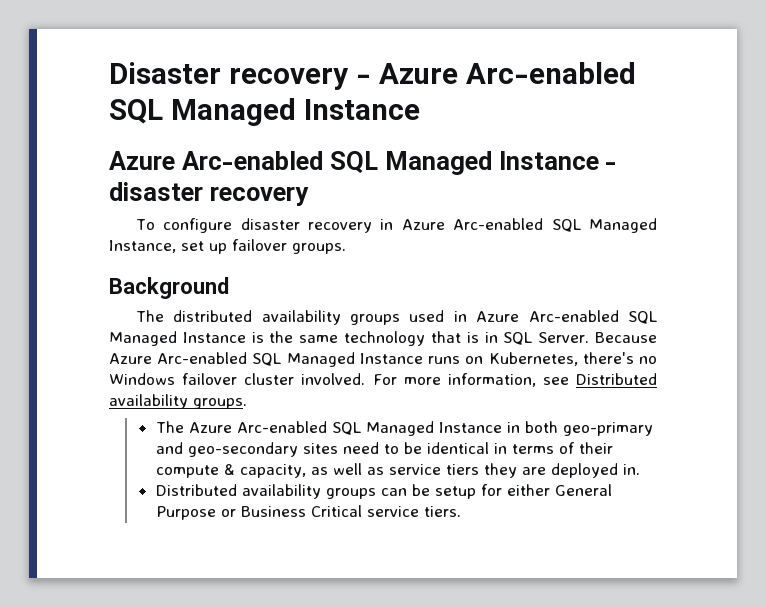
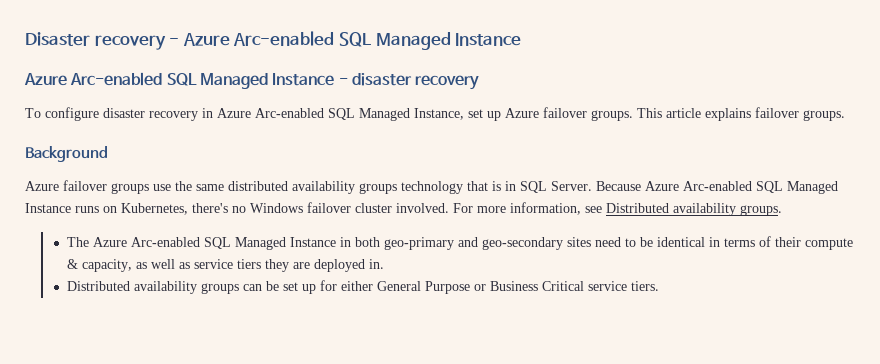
- To configure disaster recovery in Azure Arc-enabled SQL Managed Instance, set up failover groups.
+ To configure disaster recovery in Azure Arc-enabled SQL Managed Instance, set up Azure failover groups. This article explains failover groups.
  Background
- The distributed availability groups used in Azure Arc-enabled SQL Managed Instance is the same technology that is in SQL Server.
+ Azure failover groups use the same distributed availability groups technology that is in SQL Server.
- Distributed availability groups can be setup for either General Purpose or Business Critical service tiers.
+ Distributed availability groups can be set up for either General Purpose or Business Critical service tiers.

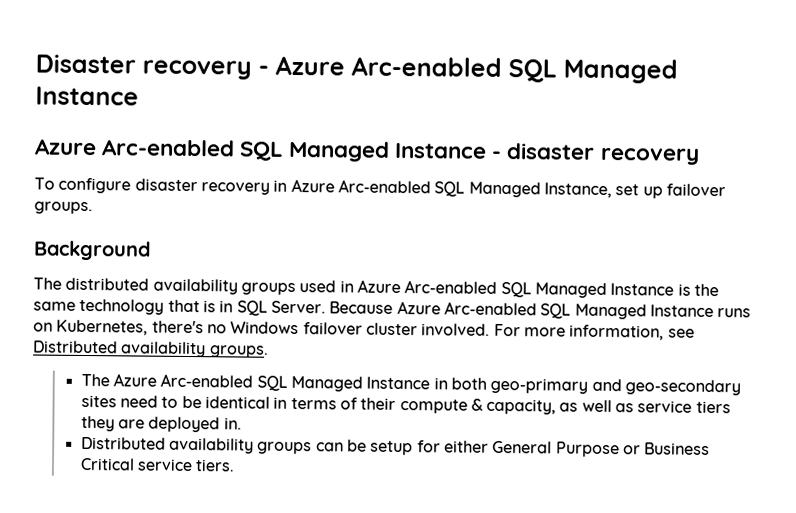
- To configure disaster recovery in Azure Arc-enabled SQL Managed Instance, set up Azure failover groups. This article explains failover groups.
+ To configure disaster recovery in Azure Arc-enabled SQL Managed Instance, set up failover groups.
  Background
- Azure failover groups use the same distributed availability groups technology that is in SQL Server.
+ The distributed availability groups used in Azure Arc-enabled SQL Managed Instance is the same technology that is in SQL Server.
- Distributed availability groups can be set up for either General Purpose or Business Critical service tiers.
+ Distributed availability groups can be setup for either General Purpose or Business Critical service tiers.

